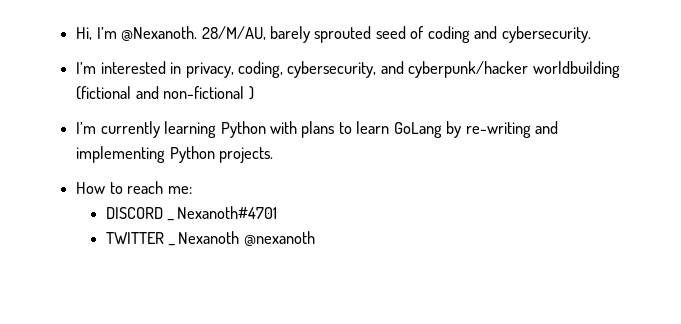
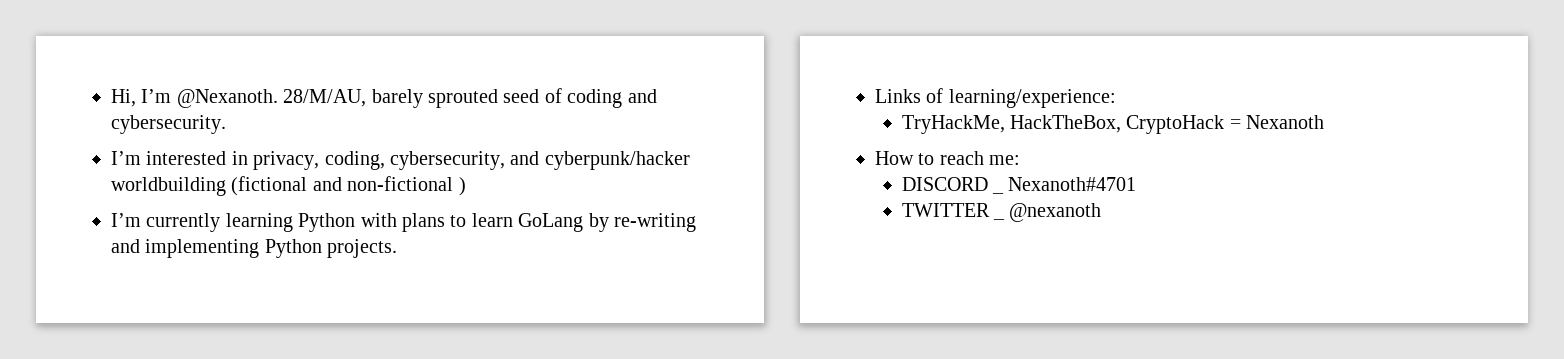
+ Links of learning/experience:
+ TryHackMe, HackTheBox, CryptoHack = Nexanoth
- TWITTER _ Nexanoth @nexanoth
+ TWITTER _ @nexanoth

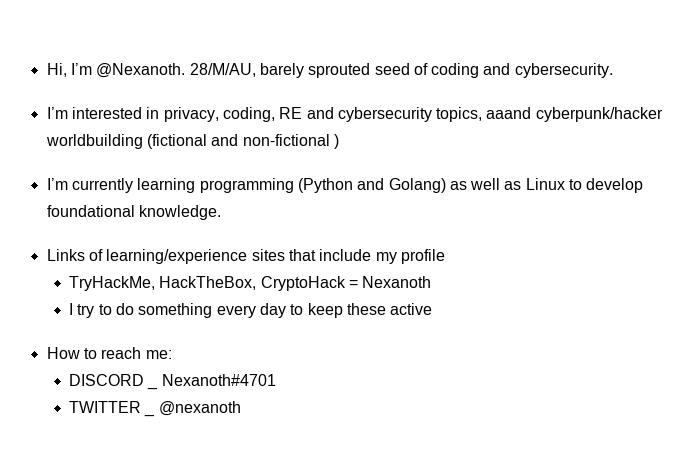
- I’m interested in privacy, coding, cybersecurity, and cyberpunk/hacker worldbuilding (fictional and non-fictional )
+ I’m interested in privacy, coding, RE and cybersecurity topics, aaand cyberpunk/hacker worldbuilding (fictional and non-fictional )
- I’m currently learning Python with plans to learn GoLang by re-writing and implementing Python projects.
- Links of learning/experience:
+ I’m currently learning programming (Python and Golang) as well as Linux to develop foundational knowledge.
+ Links of learning/experience sites that include my profile
+ I try to do something every day to keep these active

